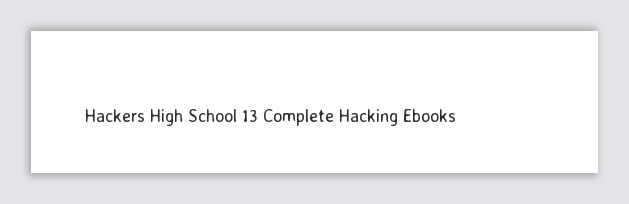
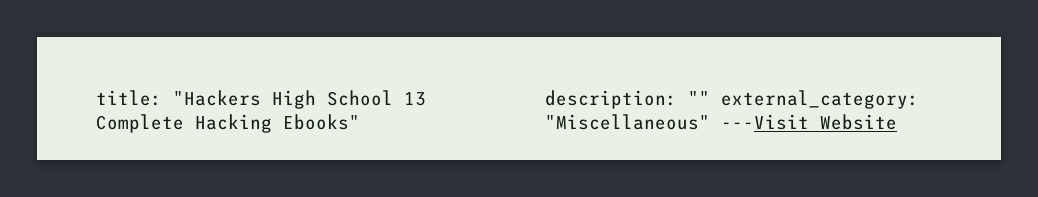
- Hackers High School 13 Complete Hacking Ebooks
+ title: "Hackers High School 13 Complete Hacking Ebooks" description: "" external_category: "Miscellaneous" ---Visit Website

